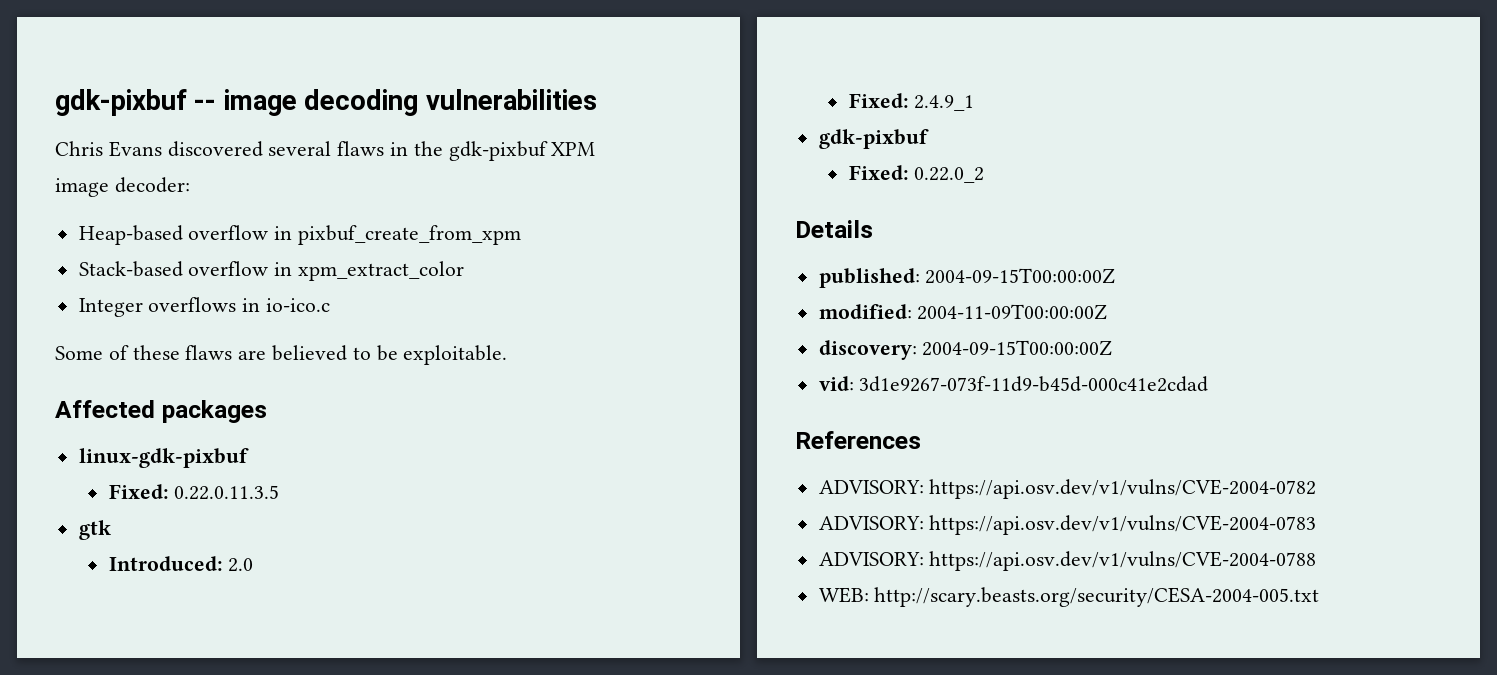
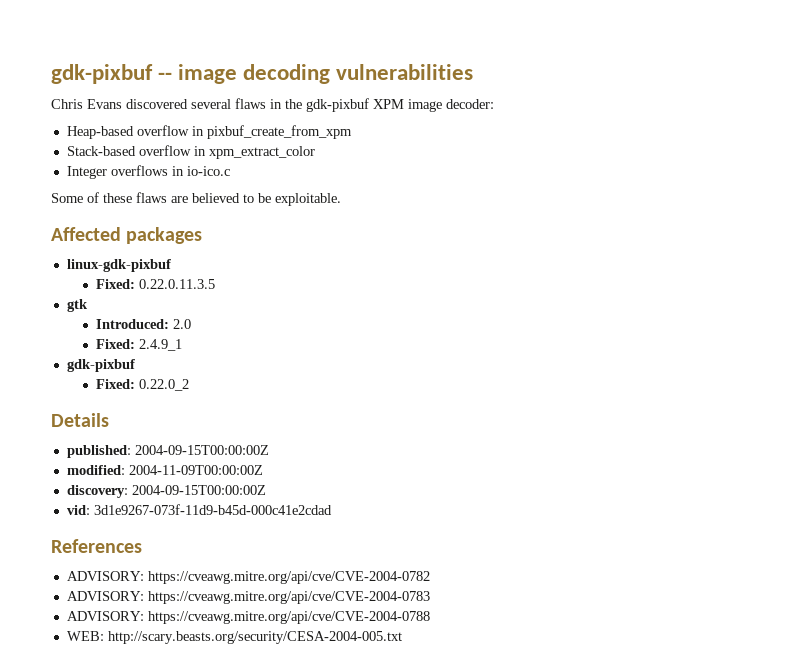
- ADVISORY: https://api.osv.dev/v1/vulns/CVE-2004-0782
- ADVISORY: https://api.osv.dev/v1/vulns/CVE-2004-0783
- ADVISORY: https://api.osv.dev/v1/vulns/CVE-2004-0788
+ ADVISORY: https://cveawg.mitre.org/api/cve/CVE-2004-0782
+ ADVISORY: https://cveawg.mitre.org/api/cve/CVE-2004-0783
+ ADVISORY: https://cveawg.mitre.org/api/cve/CVE-2004-0788

